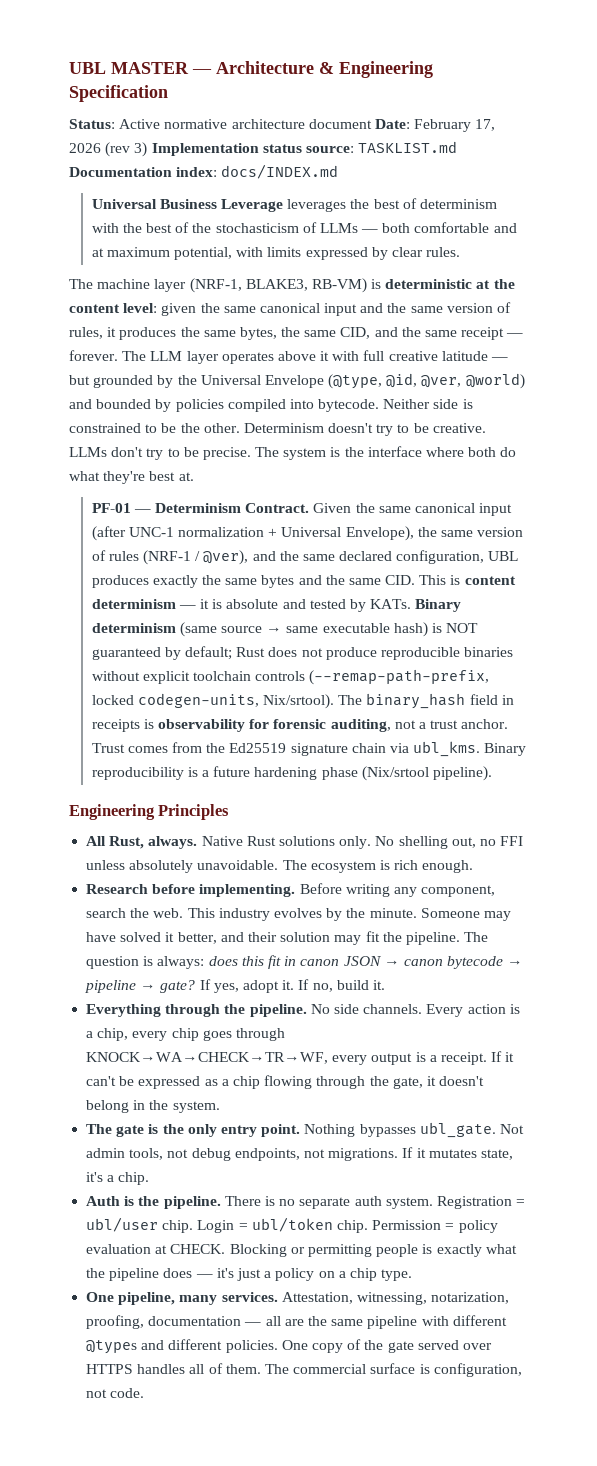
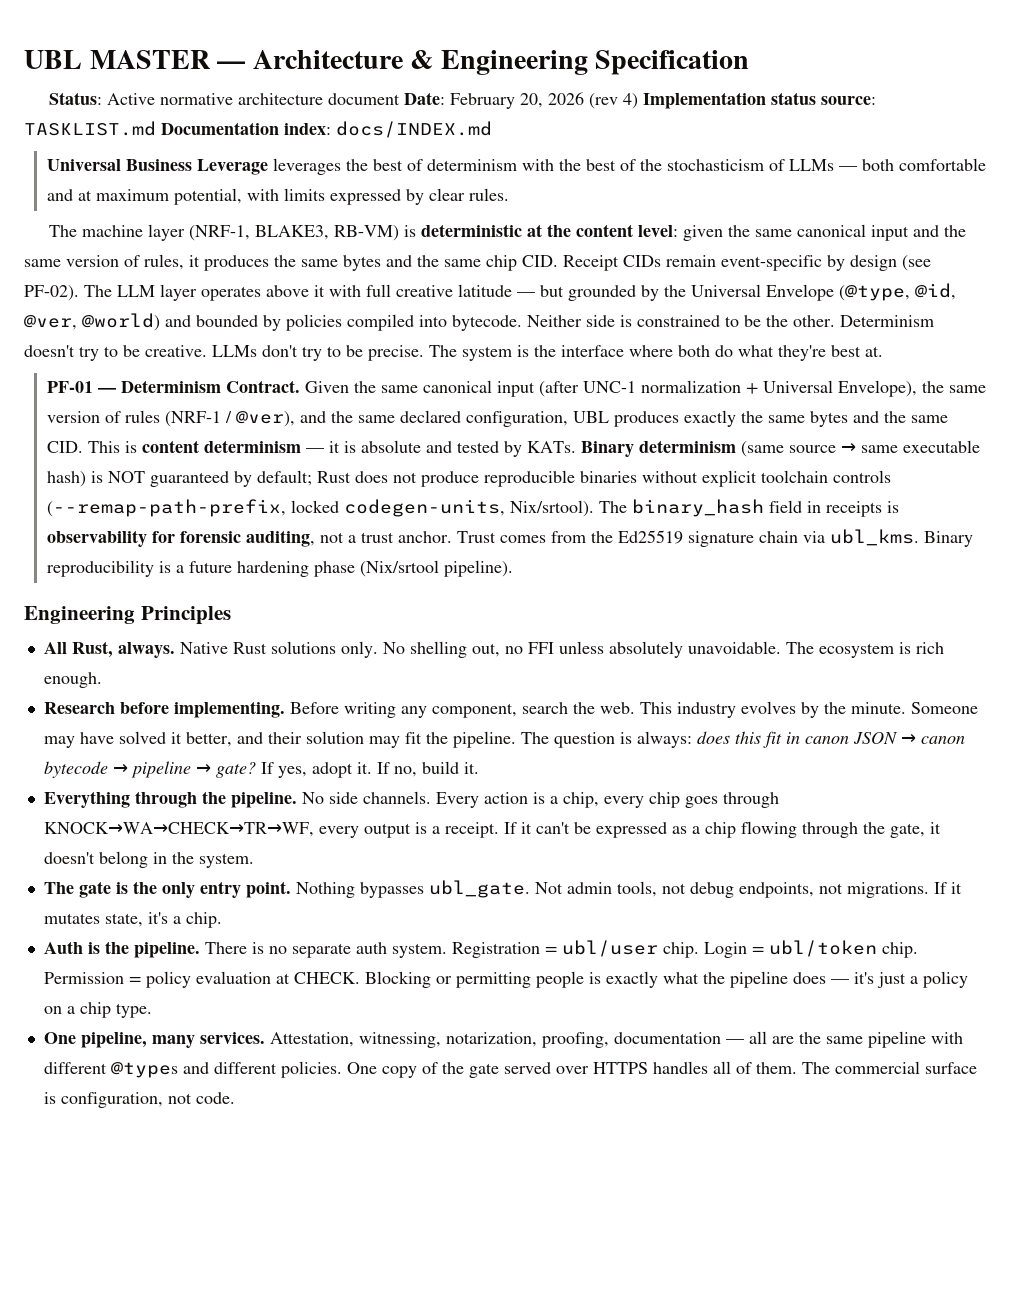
- Status: Active normative architecture document Date: February 17, 2026 (rev 3) Implementation status source: TASKLIST.md Documentation index: docs/INDEX.md
+ Status: Active normative architecture document Date: February 20, 2026 (rev 4) Implementation status source: TASKLIST.md Documentation index: docs/INDEX.md
- The machine layer (NRF-1, BLAKE3, RB-VM) is deterministic at the content level: given the same canonical input and the same version of rules, it produces the same bytes, the same CID, and the same receipt — forever.
+ The machine layer (NRF-1, BLAKE3, RB-VM) is deterministic at the content level: given the same canonical input and the same version of rules, it produces the same bytes and the same chip CID. Receipt CIDs remain event-specific by design (see PF-02).

